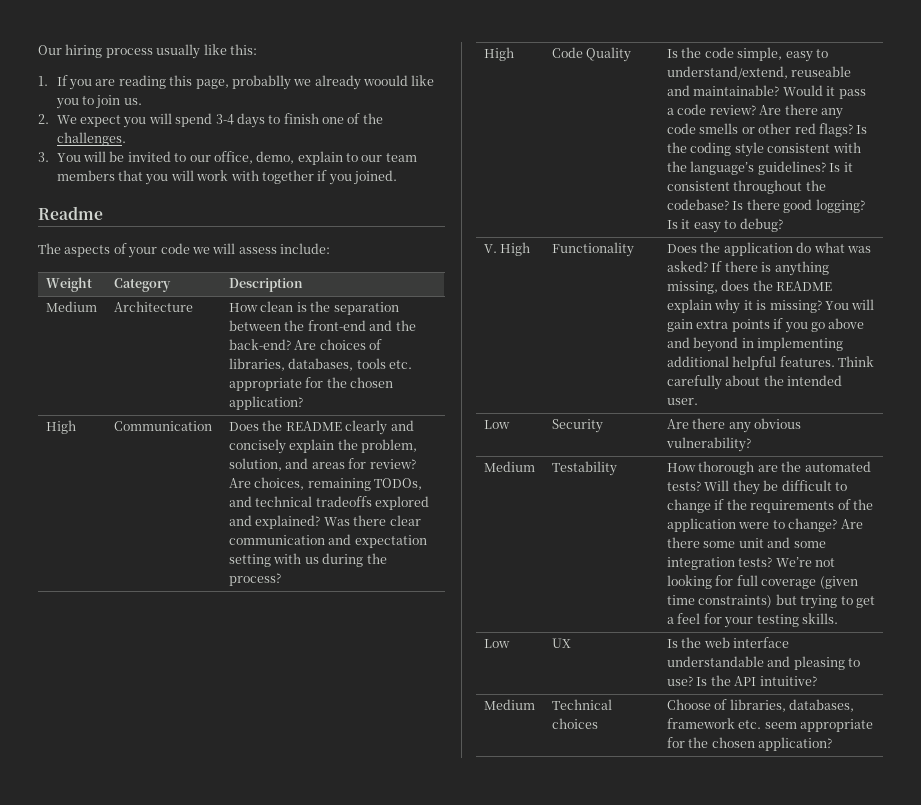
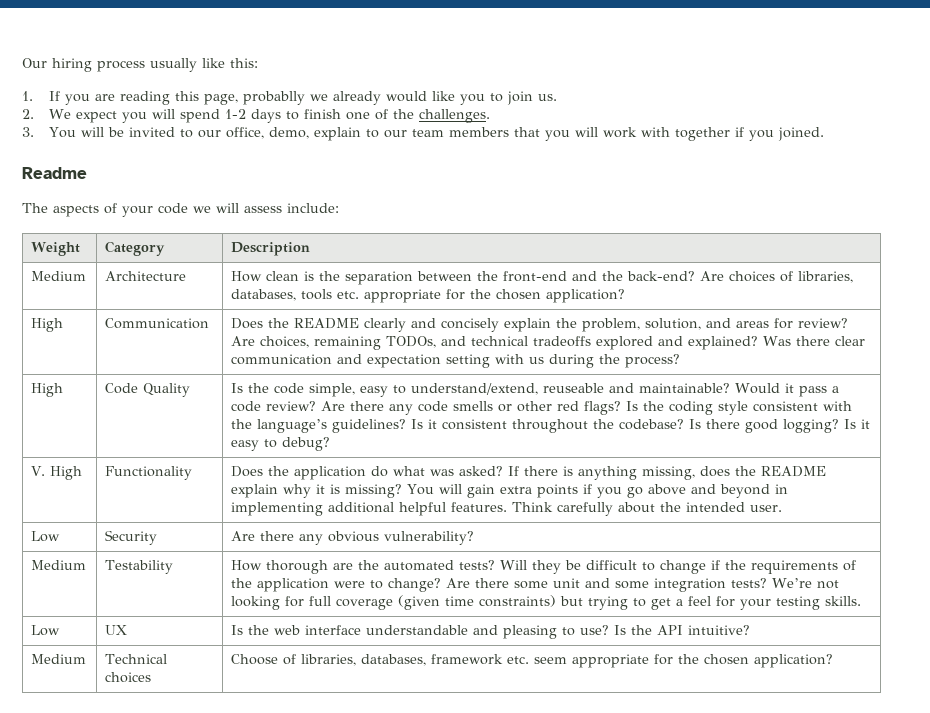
- 1. If you are reading this page, probablly we already woould like you to join us.
+ 1. If you are reading this page, probablly we already would like you to join us.
- 2. We expect you will spend 3-4 days to finish one of the challenges.
+ 2. We expect you will spend 1-2 days to finish one of the challenges.

